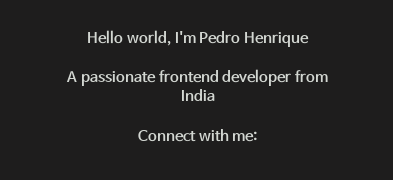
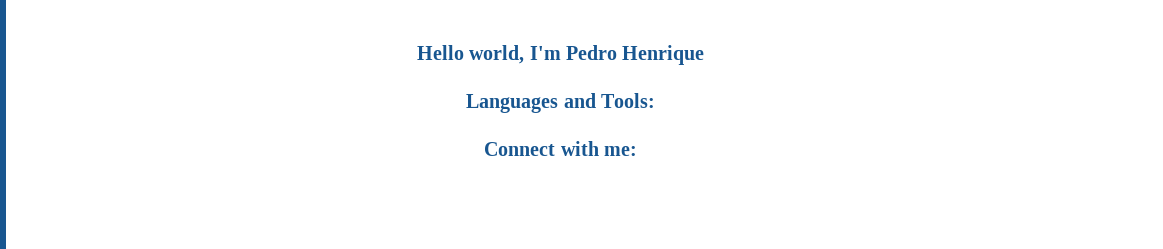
- A passionate frontend developer from India
+ Languages and Tools:

